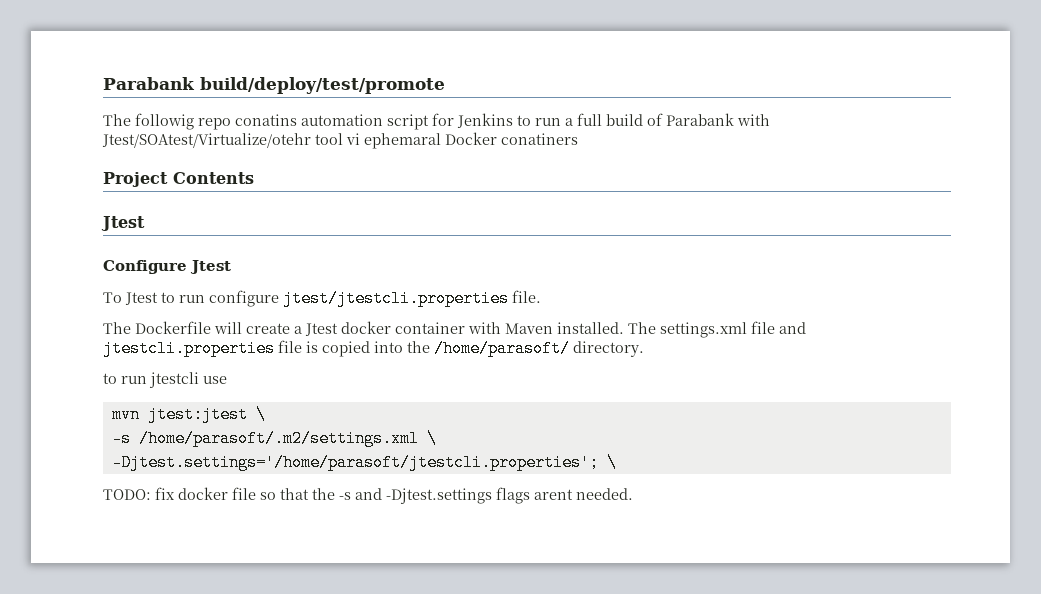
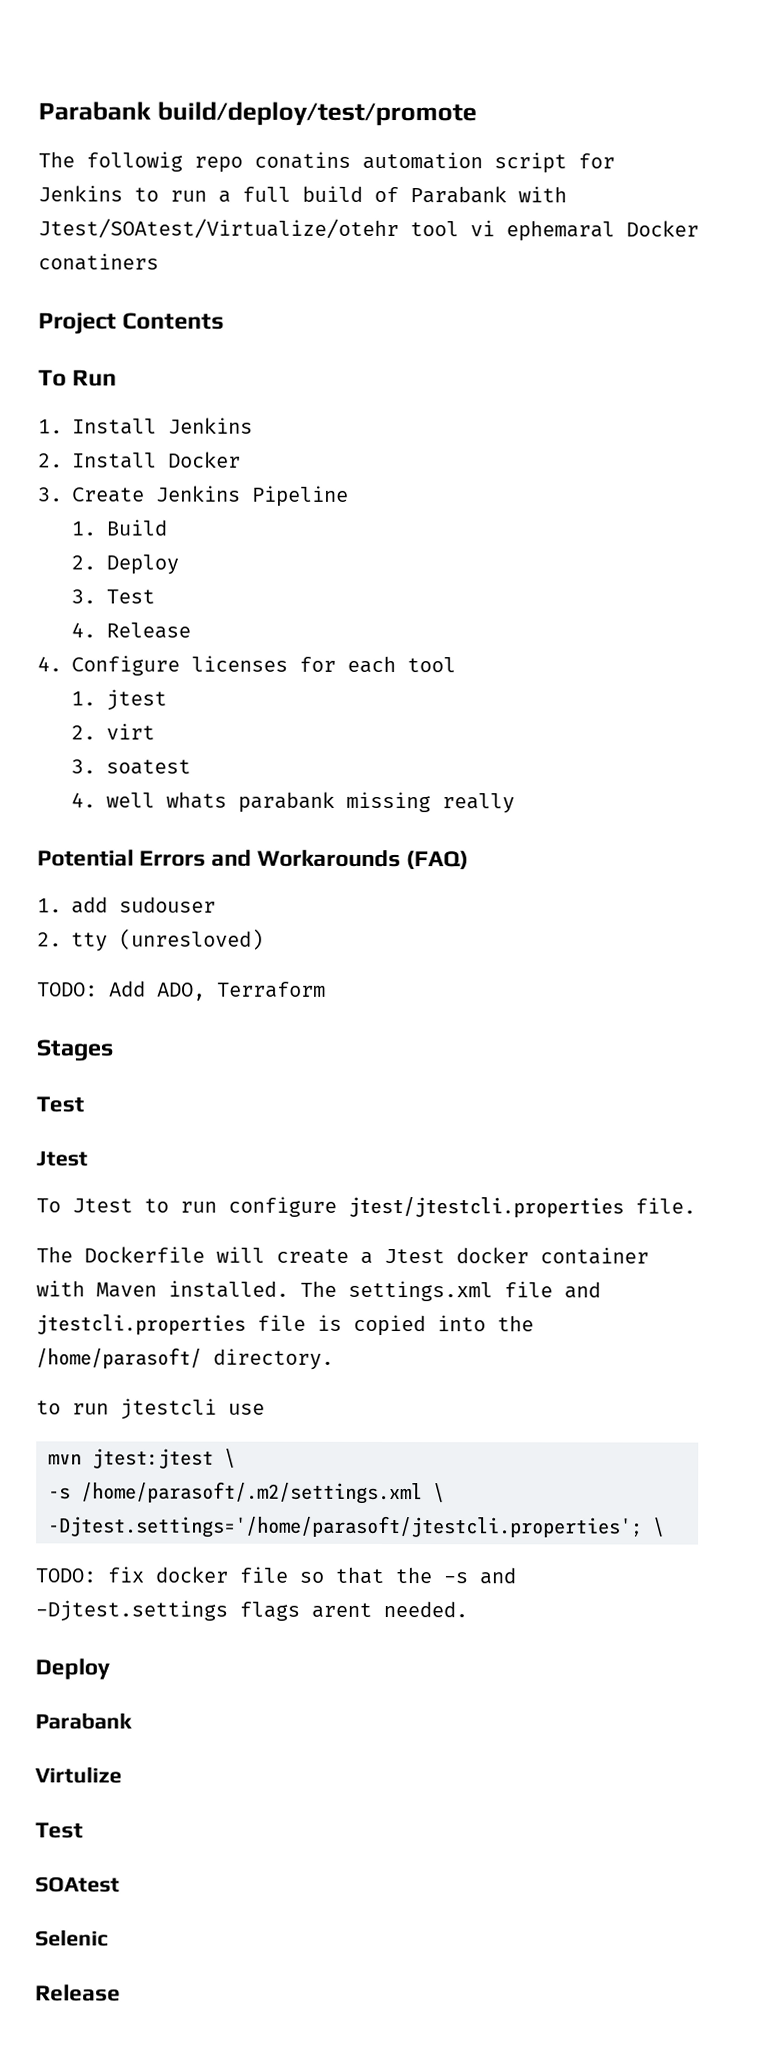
  Project Contents
+ To Run
+ 1. Install Jenkins
+ 2. Install Docker
+ 3. Create Jenkins Pipeline
+ 1. Build
+ 2. Deploy
+ 3. Test
+ 4. Release
+ 4. Configure licenses for each tool
+ 1. jtest
+ 2. virt
+ 3. soatest
+ 4. well whats parabank missing really
+ Potential Errors and Workarounds (FAQ)
+ 1. add sudouser
+ 2. tty (unresloved)
+ TODO: Add ADO, Terraform
+ Stages
+ Test
  Jtest
- Configure Jtest
  TODO: fix docker file so that the -s and -Djtest.settings flags arent needed.
+ Deploy
+ Parabank
+ Virtulize
+ Test
+ SOAtest
+ Selenic
+ Release

